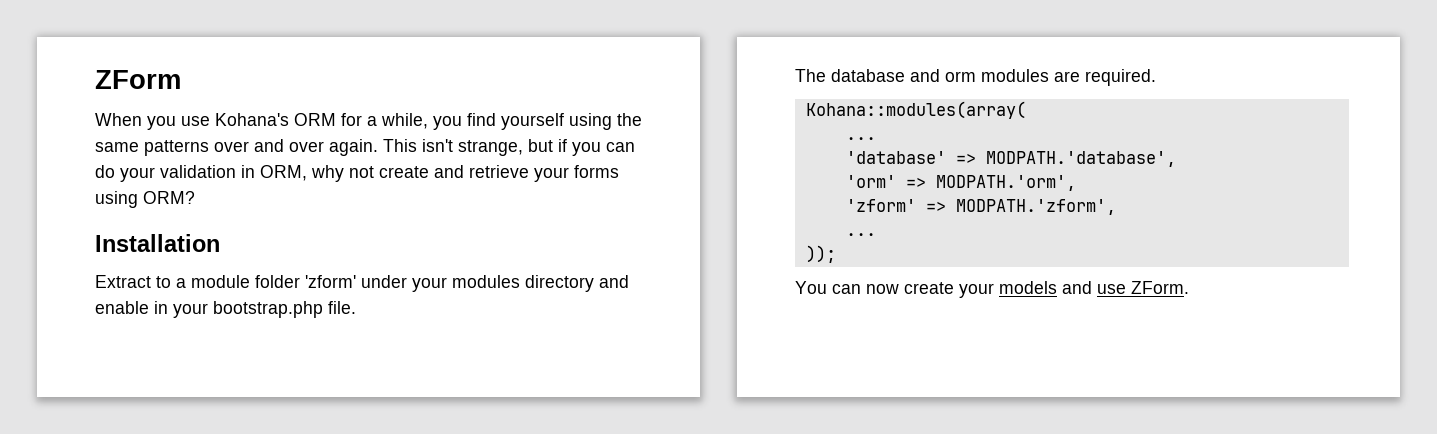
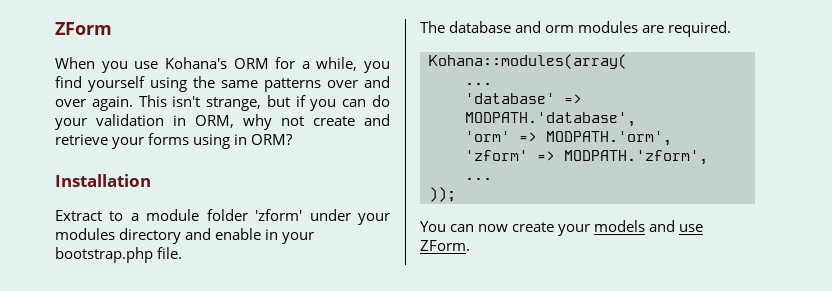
- This isn't strange, but if you can do your validation in ORM, why not create and retrieve your forms using ORM?
+ This isn't strange, but if you can do your validation in ORM, why not create and retrieve your forms using in ORM?

